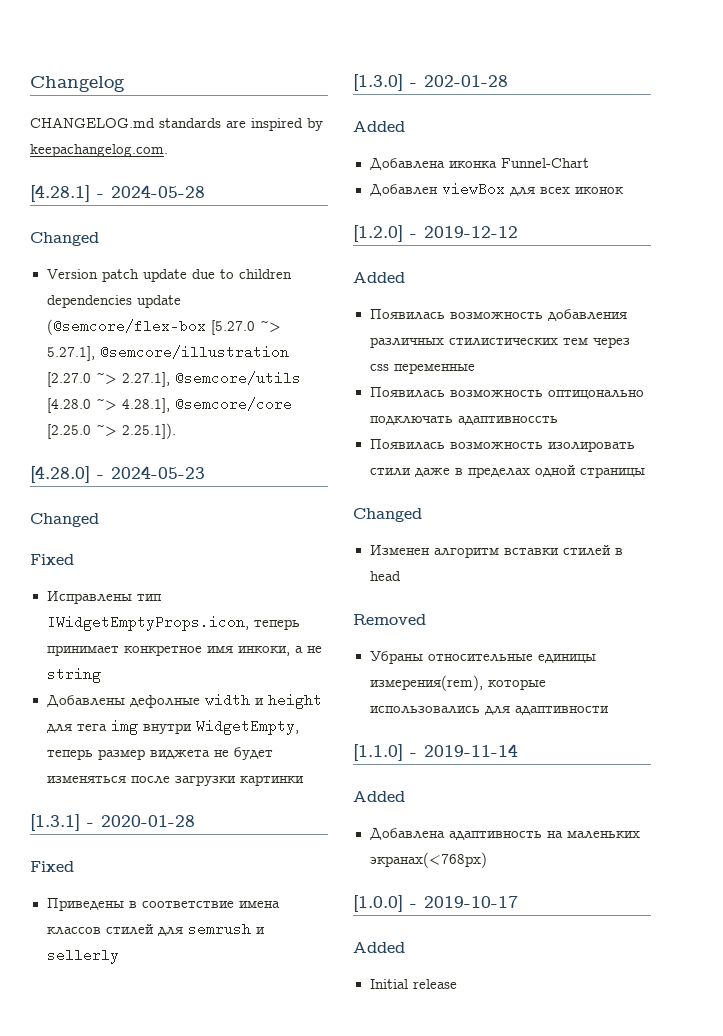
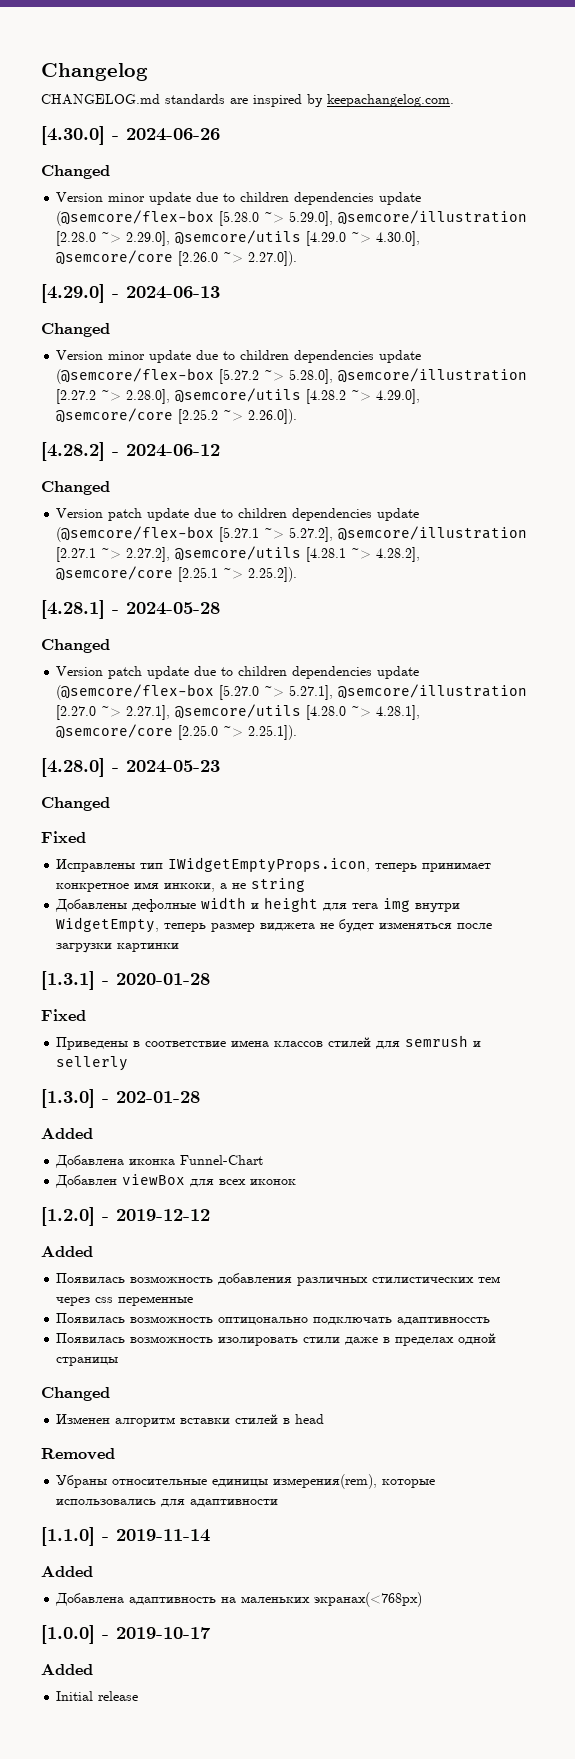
+ [4.30.0] - 2024-06-26
+ Changed
+ Version minor update due to children dependencies update (@semcore/flex-box [5.28.0 ~> 5.29.0], @semcore/illustration [2.28.0 ~> 2.29.0], @semcore/utils [4.29.0 ~> 4.30.0], @semcore/core [2.26.0 ~> 2.27.0]).
+ [4.29.0] - 2024-06-13
+ Changed
+ Version minor update due to children dependencies update (@semcore/flex-box [5.27.2 ~> 5.28.0], @semcore/illustration [2.27.2 ~> 2.28.0], @semcore/utils [4.28.2 ~> 4.29.0], @semcore/core [2.25.2 ~> 2.26.0]).
+ [4.28.2] - 2024-06-12
+ Changed
+ Version patch update due to children dependencies update (@semcore/flex-box [5.27.1 ~> 5.27.2], @semcore/illustration [2.27.1 ~> 2.27.2], @semcore/utils [4.28.1 ~> 4.28.2], @semcore/core [2.25.1 ~> 2.25.2]).

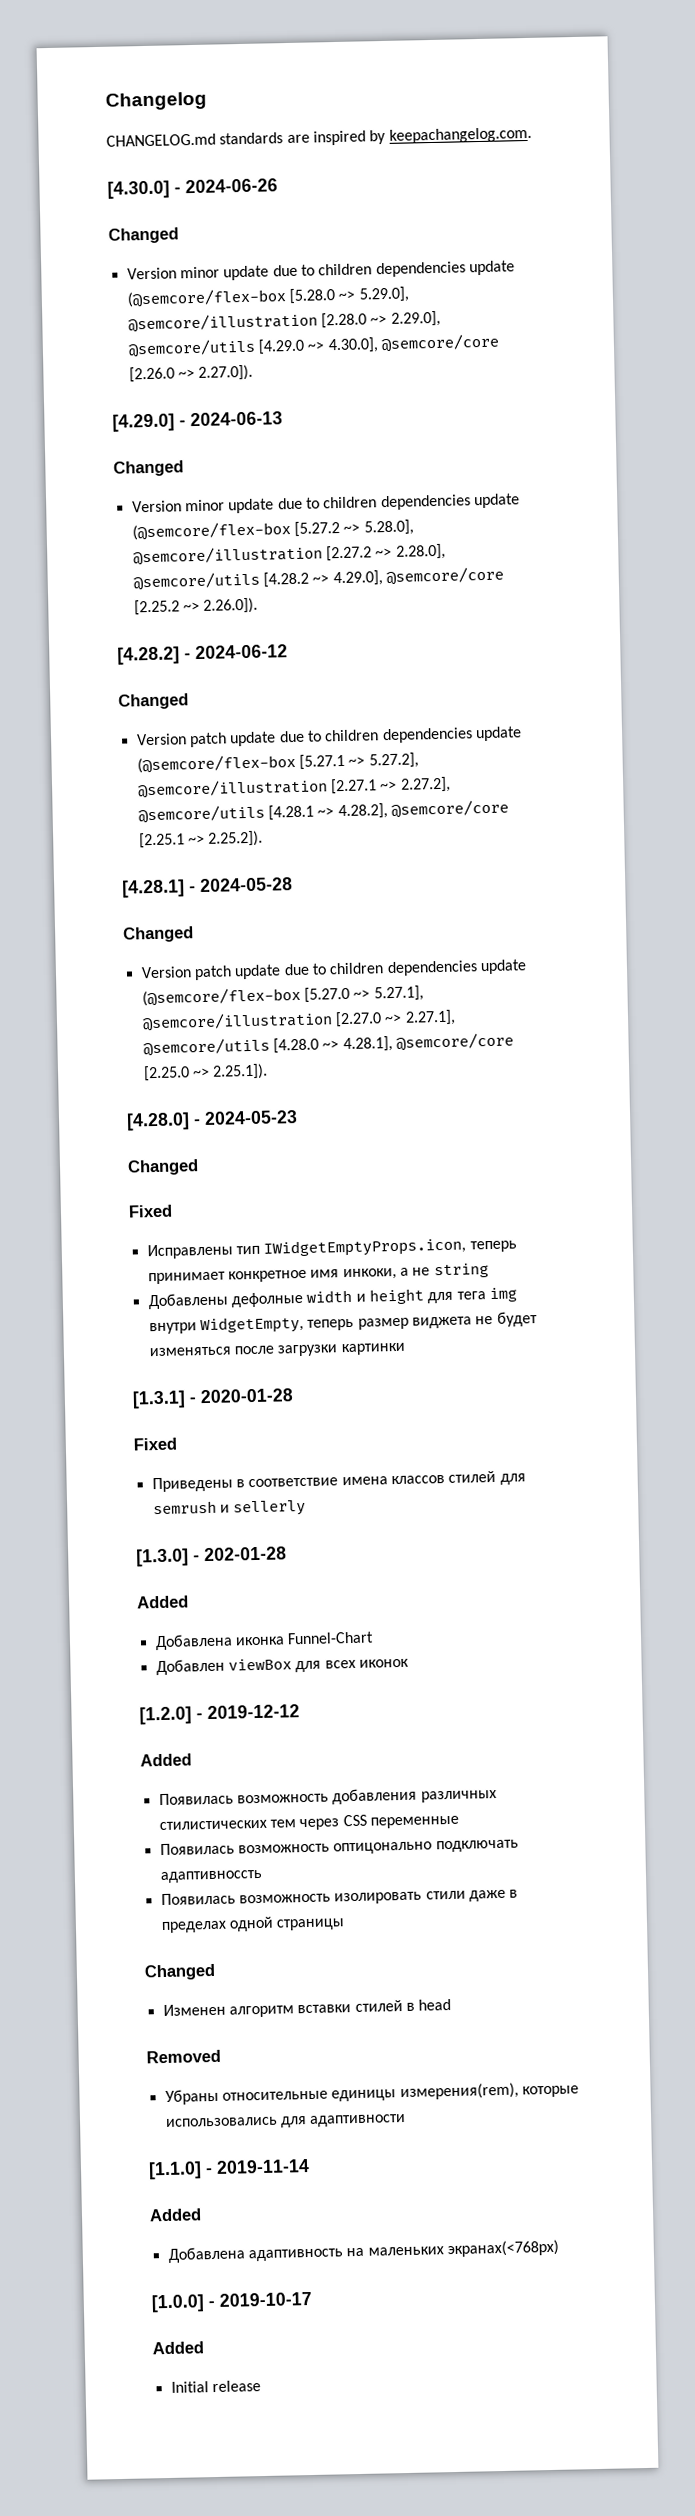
- Появилась возможность добавления различных стилистических тем через css переменные
+ Появилась возможность добавления различных стилистических тем через CSS переменные

